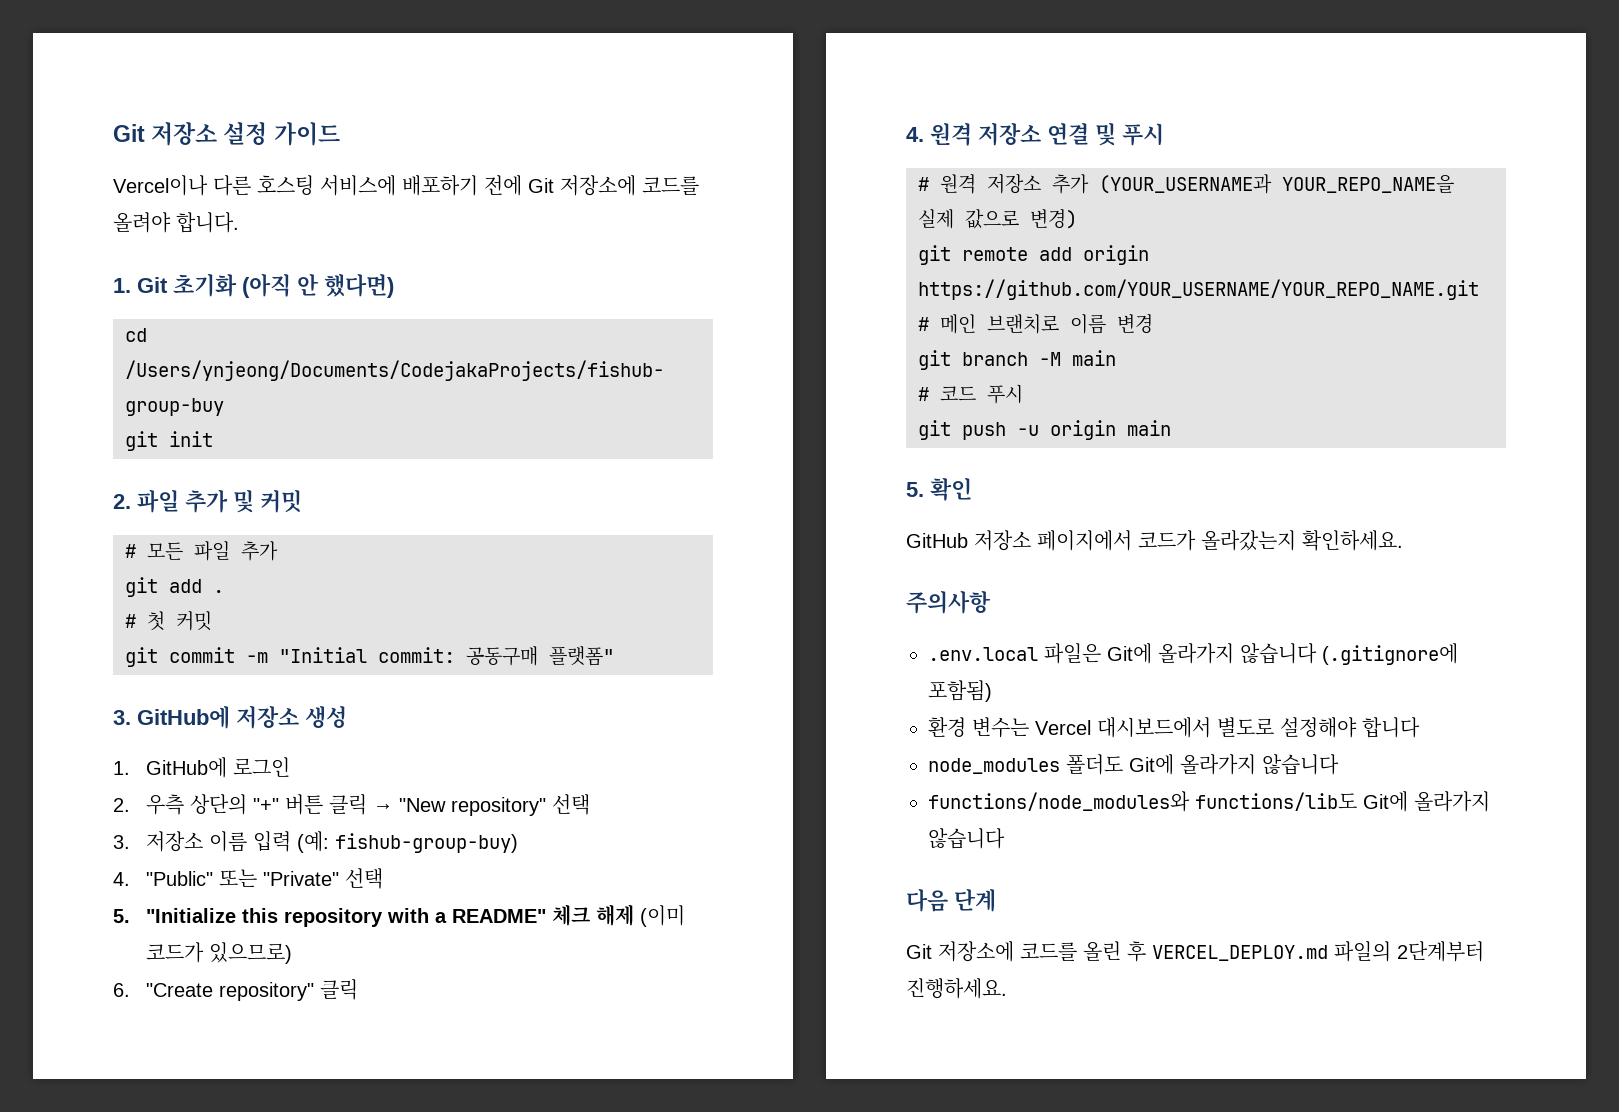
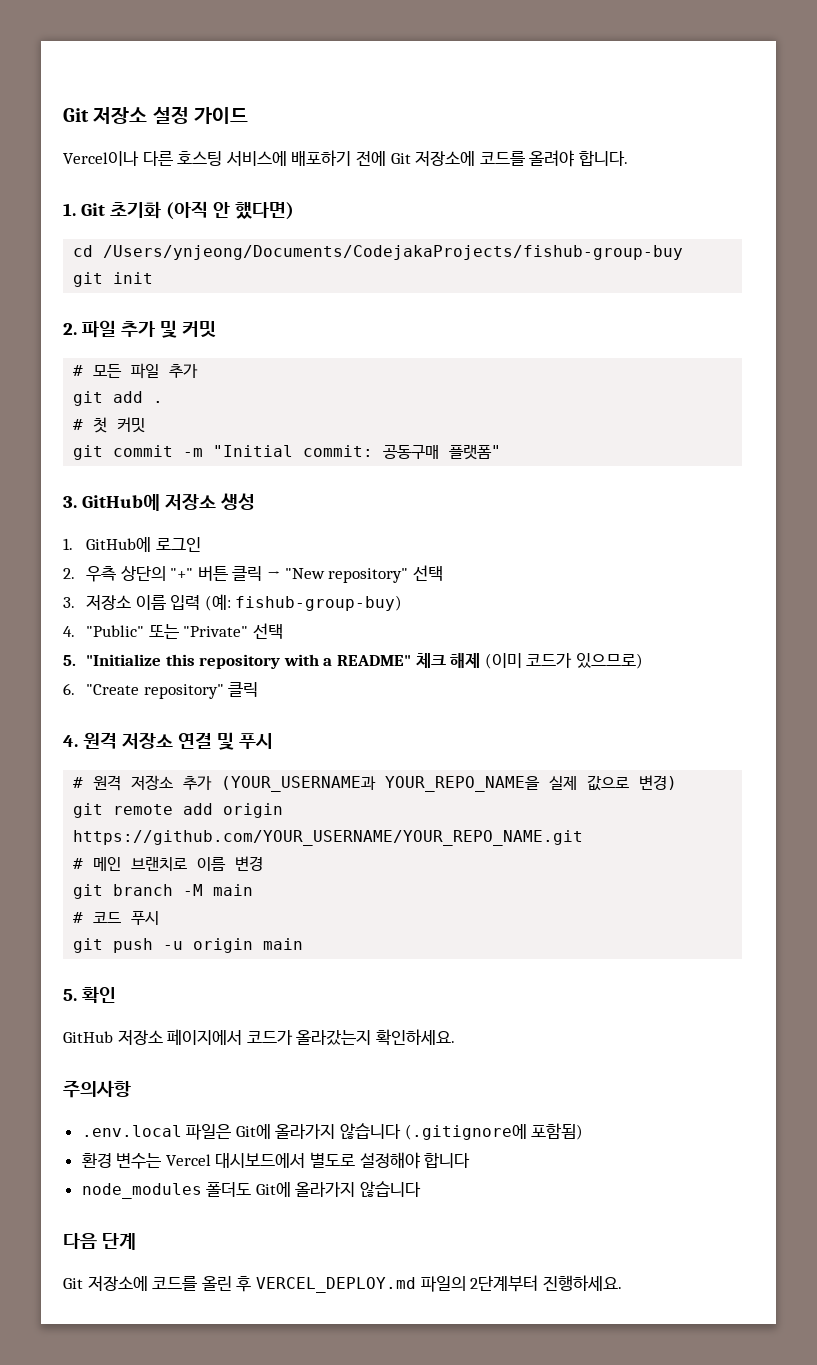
- functions/node_modules와 functions/lib도 Git에 올라가지 않습니다

